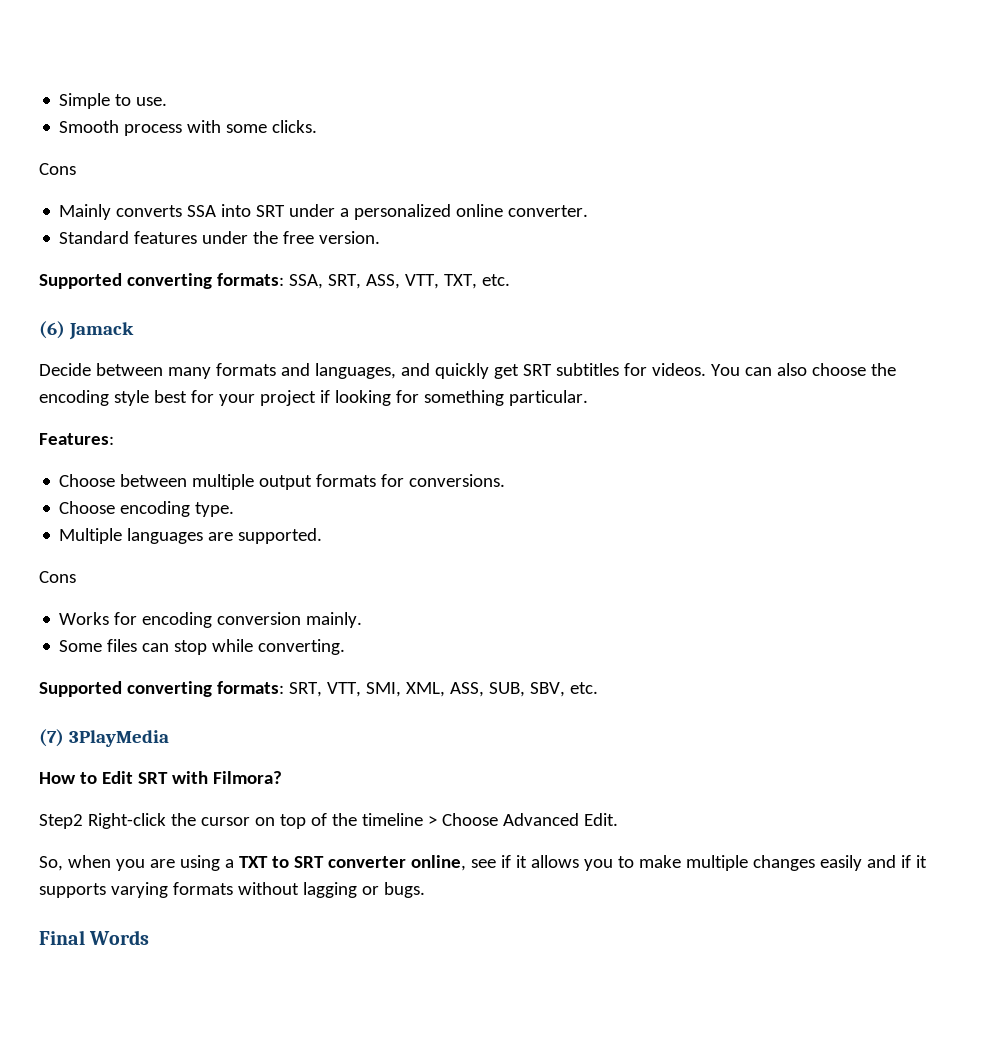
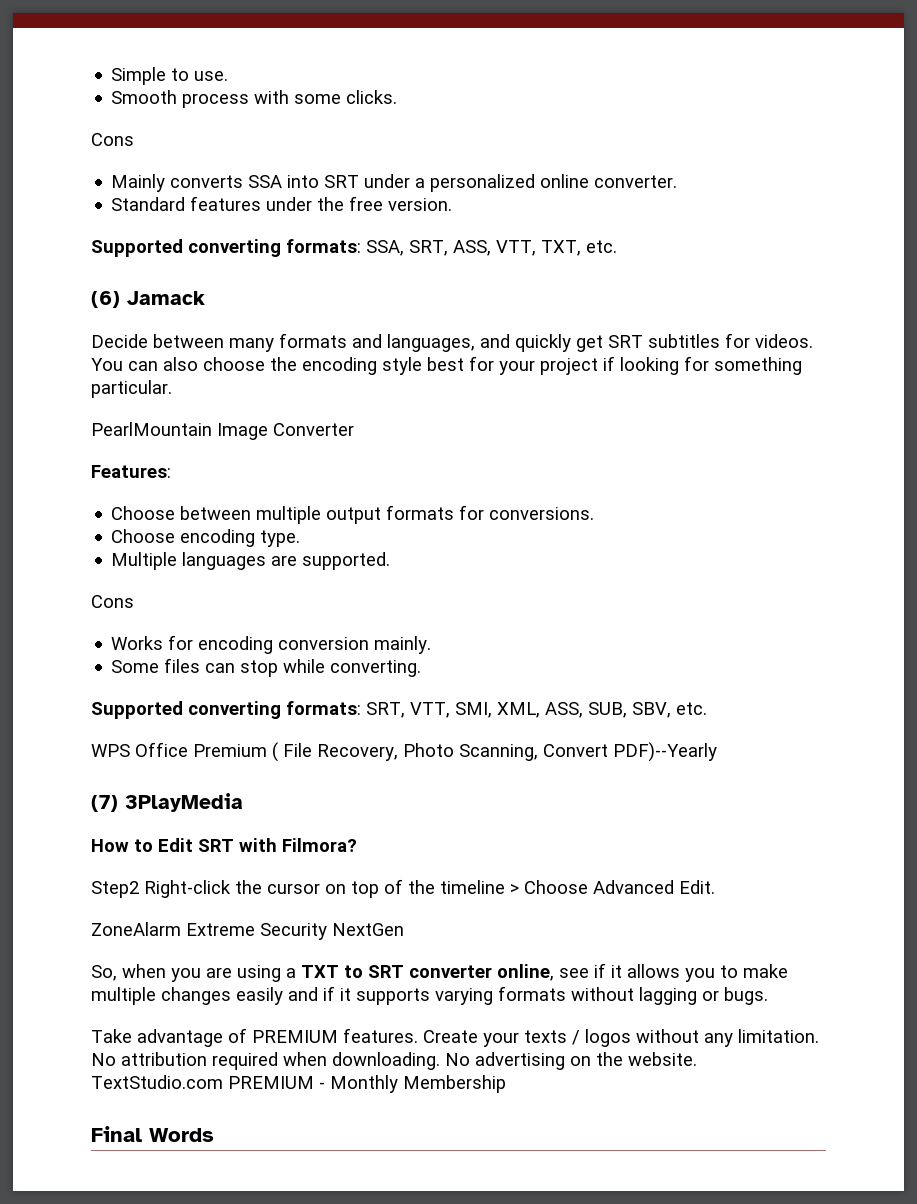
+ PearlMountain Image Converter
+ WPS Office Premium ( File Recovery, Photo Scanning, Convert PDF)--Yearly
+ ZoneAlarm Extreme Security NextGen
+ Take advantage of PREMIUM features. Create your texts / logos without any limitation. No attribution required when downloading. No advertising on the website. TextStudio.com PREMIUM - Monthly Membership

